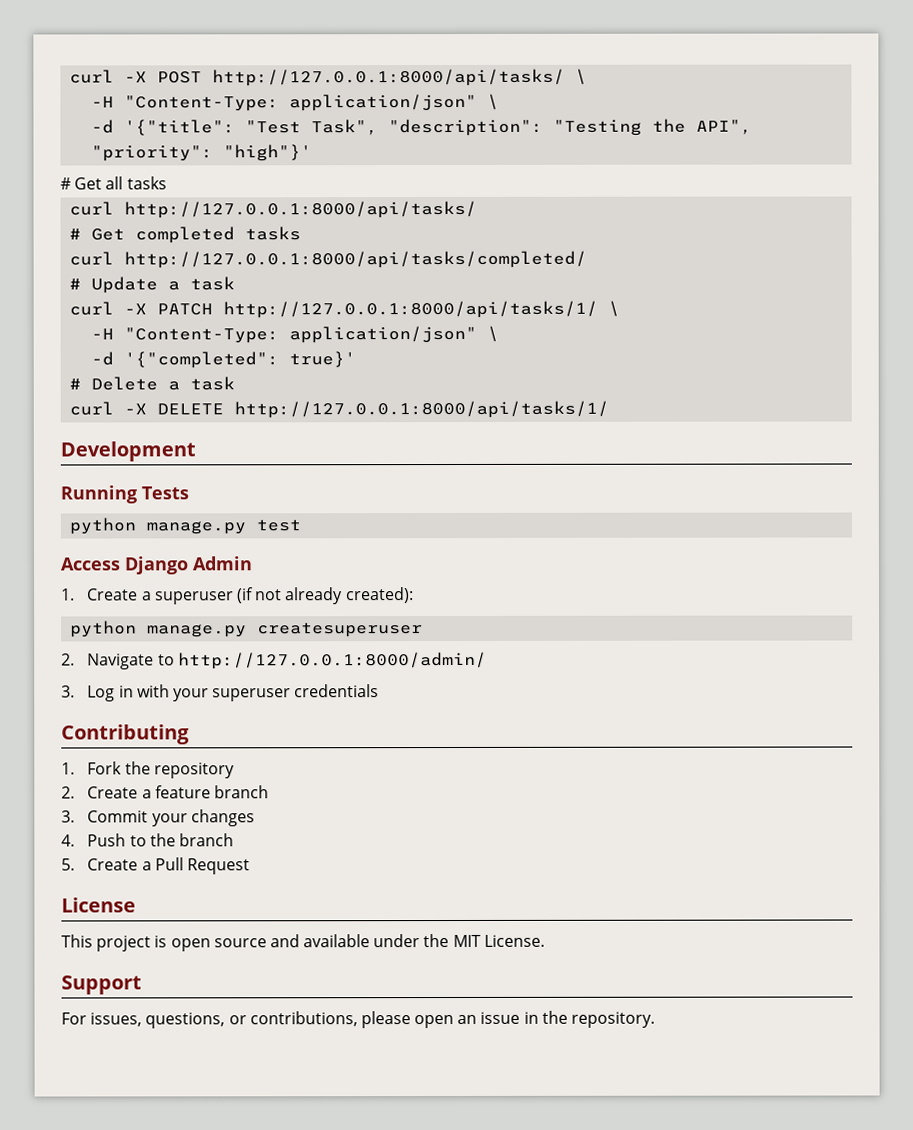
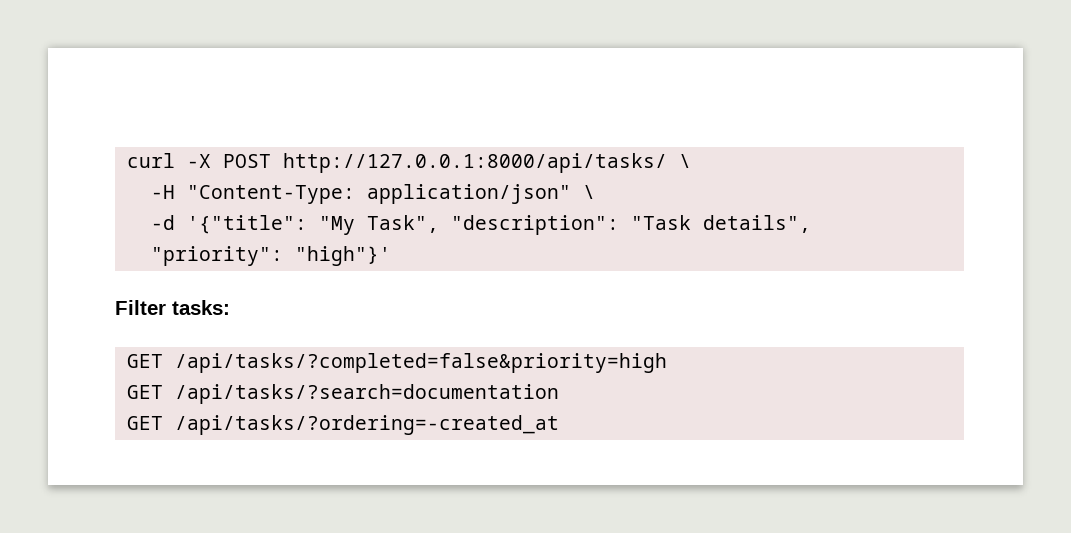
- -d '{"title": "Test Task", "description": "Testing the API", "priority": "high"}'
+ -d '{"title": "My Task", "description": "Task details", "priority": "high"}'
- # Get all tasks
- curl http://127.0.0.1:8000/api/tasks/
- # Get completed tasks
- curl http://127.0.0.1:8000/api/tasks/completed/
- # Update a task
- curl -X PATCH http://127.0.0.1:8000/api/tasks/1/ \
- -H "Content-Type: application/json" \
- -d '{"completed": true}'
- # Delete a task
- curl -X DELETE http://127.0.0.1:8000/api/tasks/1/
- Development
- Running Tests
- python manage.py test
- Access Django Admin
- 1. Create a superuser (if not already created):
- python manage.py createsuperuser
- 2. Navigate to http://127.0.0.1:8000/admin/
- 3. Log in with your superuser credentials
- Contributing
- 1. Fork the repository
- 2. Create a feature branch
- 3. Commit your changes
- 4. Push to the branch
- 5. Create a Pull Request
- License
- This project is open source and available under the MIT License.
- Support
- For issues, questions, or contributions, please open an issue in the repository.
+ Filter tasks:
+ GET /api/tasks/?completed=false&priority=high
+ GET /api/tasks/?search=documentation
+ GET /api/tasks/?ordering=-created_at

